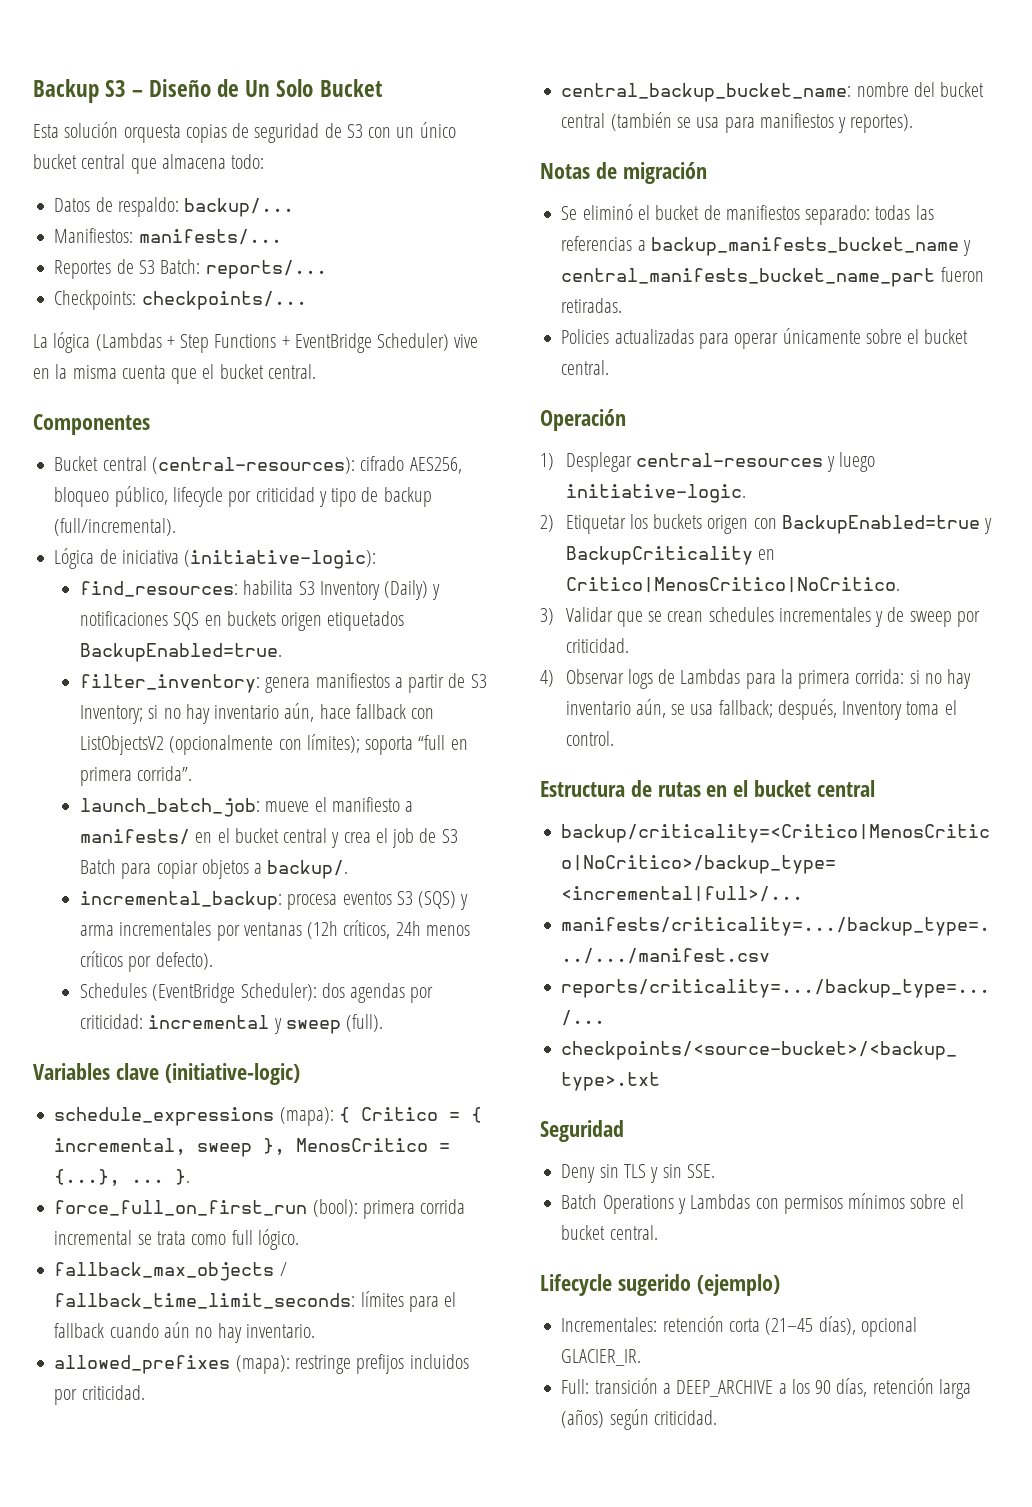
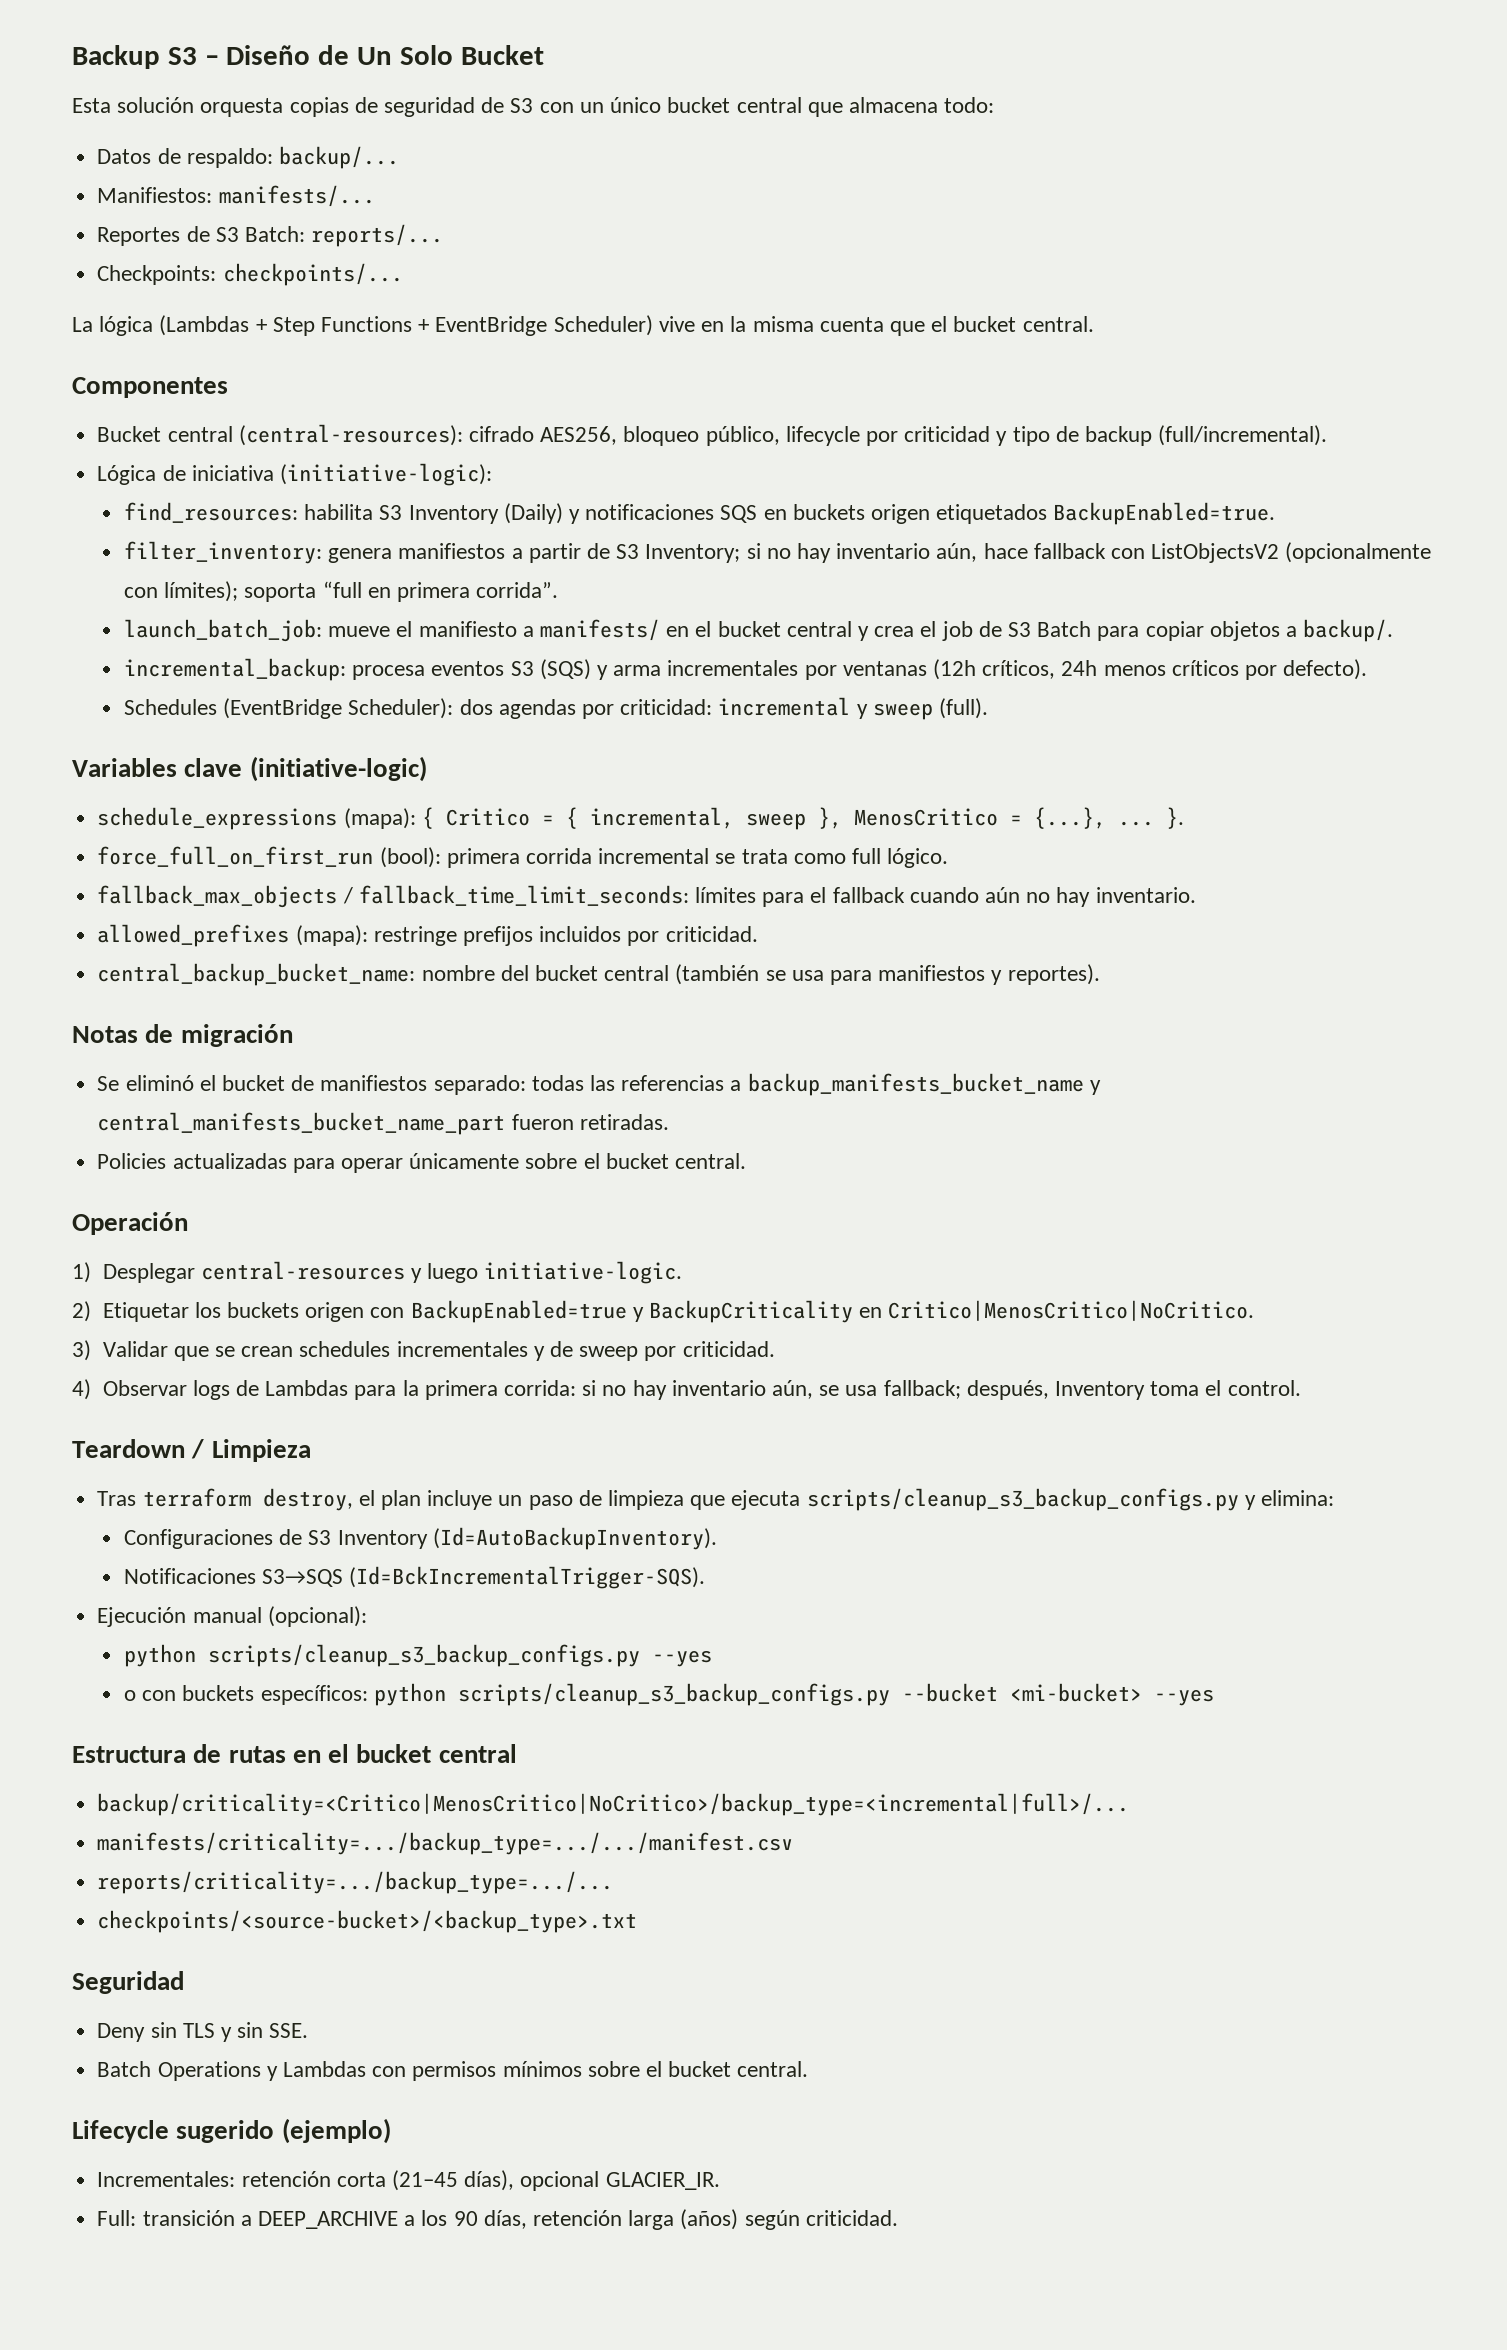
+ Teardown / Limpieza
+ Tras terraform destroy, el plan incluye un paso de limpieza que ejecuta scripts/cleanup_s3_backup_configs.py y elimina:
+ Configuraciones de S3 Inventory (Id=AutoBackupInventory).
+ Notificaciones S3→SQS (Id=BckIncrementalTrigger-SQS).
+ Ejecución manual (opcional):
+ python scripts/cleanup_s3_backup_configs.py --yes
+ o con buckets específicos: python scripts/cleanup_s3_backup_configs.py --bucket <mi-bucket> --yes

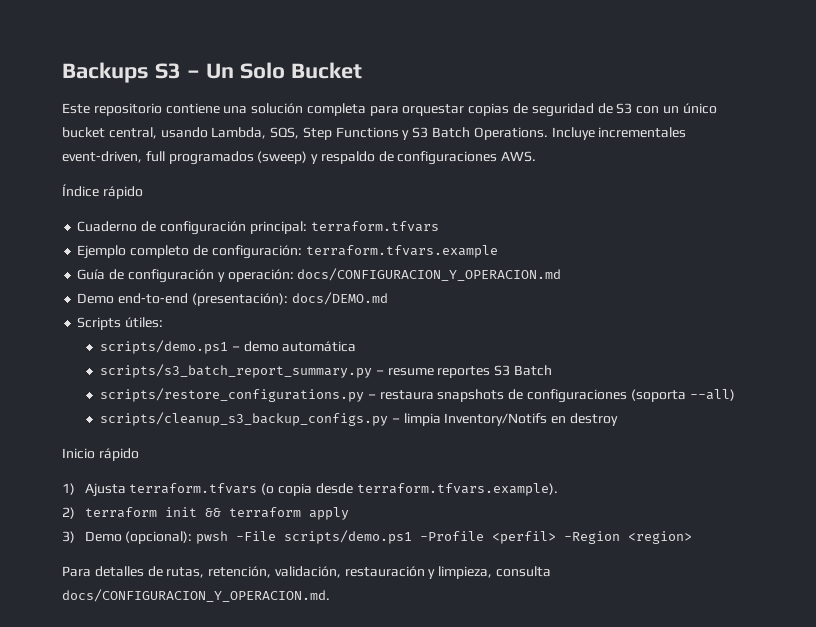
- Backup S3 – Diseño de Un Solo Bucket
+ Backups S3 – Un Solo Bucket
- Esta solución orquesta copias de seguridad de S3 con un único bucket central que almacena todo:
- Datos de respaldo: backup/...
- Manifiestos: manifests/...
- Reportes de S3 Batch: reports/...
- Checkpoints: checkpoints/...
- La lógica (Lambdas + Step Functions + EventBridge Scheduler) vive en la misma cuenta que el bucket central.
- Componentes
- Bucket central (central-resources): cifrado AES256, bloqueo público, lifecycle por criticidad y tipo de backup (full/incremental).
- Lógica de iniciativa (initiative-logic):
- find_resources: habilita S3 Inventory (Daily) y notificaciones SQS en buckets origen etiquetados BackupEnabled=true.
- filter_inventory: genera manifiestos a partir de S3 Inventory; si no hay inventario aún, hace fallback con ListObjectsV2 (opcionalmente con límites); soporta “full en primera corrida”.
- launch_batch_job: mueve el manifiesto a manifests/ en el bucket central y crea el job de S3 Batch para copiar objetos a backup/.
- incremental_backup: procesa eventos S3 (SQS) y arma incrementales por ventanas (12h críticos, 24h menos críticos por defecto).
- Schedules (EventBridge Scheduler): dos agendas por criticidad: incremental y sweep (full).
- Variables clave (initiative-logic)
- schedule_expressions (mapa): { Critico = { incremental, sweep }, MenosCritico = {...}, ... }.
- force_full_on_first_run (bool): primera corrida incremental se trata como full lógico.
- fallback_max_objects / fallback_time_limit_seconds: límites para el fallback cuando aún no hay inventario.
- allowed_prefixes (mapa): restringe prefijos incluidos por criticidad.
- central_backup_bucket_name: nombre del bucket central (también se usa para manifiestos y reportes).
- Notas de migración
- Se eliminó el bucket de manifiestos separado: todas las referencias a backup_manifests_bucket_name y central_manifests_bucket_name_part fueron retiradas.
- Policies actualizadas para operar únicamente sobre el bucket central.
- Operación
- 1) Desplegar central-resources y luego initiative-logic.
- 2) Etiquetar los buckets origen con BackupEnabled=true y BackupCriticality en Critico|MenosCritico|NoCritico.
- 3) Validar que se crean schedules incrementales y de sweep por criticidad.
- 4) Observar logs de Lambdas para la primera corrida: si no hay inventario aún, se usa fallback; después, Inventory toma el control.
- Teardown / Limpieza
- Tras terraform destroy, el plan incluye un paso de limpieza que ejecuta scripts/cleanup_s3_backup_configs.py y elimina:
- Configuraciones de S3 Inventory (Id=AutoBackupInventory).
- Notificaciones S3→SQS (Id=BckIncrementalTrigger-SQS).
- Ejecución manual (opcional):
- python scripts/cleanup_s3_backup_configs.py --yes
- o con buckets específicos: python scripts/cleanup_s3_backup_configs.py --bucket <mi-bucket> --yes
- Estructura de rutas en el bucket central
- backup/criticality=<Critico|MenosCritico|NoCritico>/backup_type=<incremental|full>/...
- manifests/criticality=.../backup_type=.../.../manifest.csv
- reports/criticality=.../backup_type=.../...
- checkpoints/<source-bucket>/<backup_type>.txt
- Seguridad
- Deny sin TLS y sin SSE.
- Batch Operations y Lambdas con permisos mínimos sobre el bucket central.
- Lifecycle sugerido (ejemplo)
- Incrementales: retención corta (21–45 días), opcional GLACIER_IR.
- Full: transición a DEEP_ARCHIVE a los 90 días, retención larga (años) según criticidad.
+ Este repositorio contiene una solución completa para orquestar copias de seguridad de S3 con un único bucket central, usando Lambda, SQS, Step Functions y S3 Batch Operations. Incluye incrementales event‑driven, full programados (sweep) y respaldo de configuraciones AWS.
+ Índice rápido
+ Cuaderno de configuración principal: terraform.tfvars
+ Ejemplo completo de configuración: terraform.tfvars.example
+ Guía de configuración y operación: docs/CONFIGURACION_Y_OPERACION.md
+ Demo end‑to‑end (presentación): docs/DEMO.md
+ Scripts útiles:
+ scripts/demo.ps1 – demo automática
+ scripts/s3_batch_report_summary.py – resume reportes S3 Batch
+ scripts/restore_configurations.py – restaura snapshots de configuraciones (soporta --all)
+ scripts/cleanup_s3_backup_configs.py – limpia Inventory/Notifs en destroy
+ Inicio rápido
+ 1) Ajusta terraform.tfvars (o copia desde terraform.tfvars.example).
+ 2) terraform init && terraform apply
+ 3) Demo (opcional): pwsh -File scripts/demo.ps1 -Profile <perfil> -Region <region>
+ Para detalles de rutas, retención, validación, restauración y limpieza, consulta docs/CONFIGURACION_Y_OPERACION.md.

